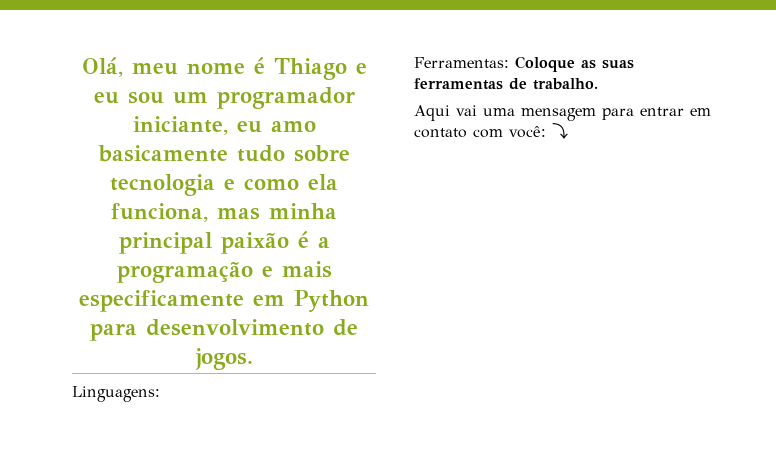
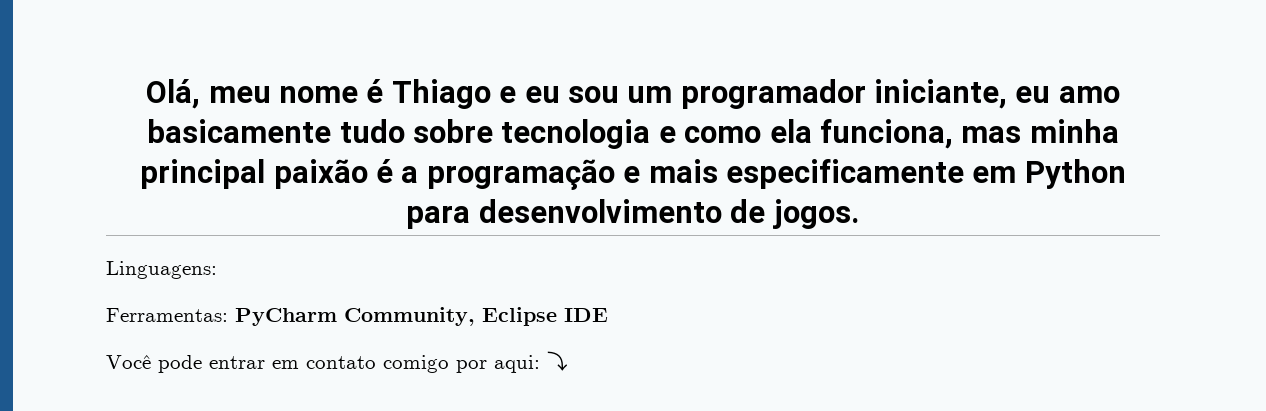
- Ferramentas: Coloque as suas ferramentas de trabalho.
- Aqui vai uma mensagem para entrar em contato com você: ⤵
+ Ferramentas: PyCharm Community, Eclipse IDE
+ Você pode entrar em contato comigo por aqui: ⤵

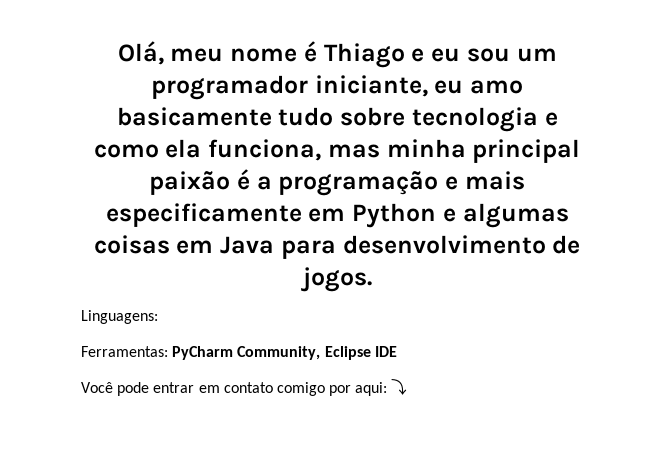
- Olá, meu nome é Thiago e eu sou um programador iniciante, eu amo basicamente tudo sobre tecnologia e como ela funciona, mas minha principal paixão é a programação e mais especificamente em Python para desenvolvimento de jogos.
+ Olá, meu nome é Thiago e eu sou um programador iniciante, eu amo basicamente tudo sobre tecnologia e como ela funciona, mas minha principal paixão é a programação e mais especificamente em Python e algumas coisas em Java para desenvolvimento de jogos.

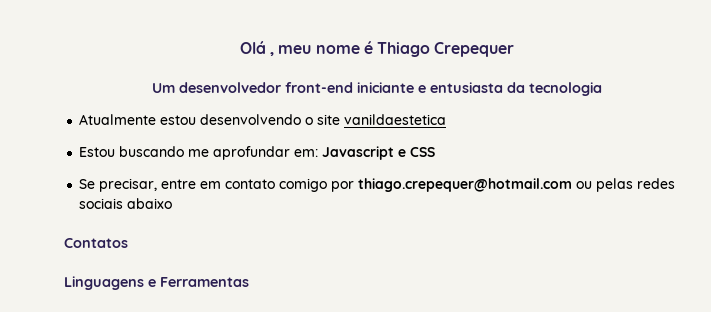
- Olá, meu nome é Thiago e eu sou um programador iniciante, eu amo basicamente tudo sobre tecnologia e como ela funciona, mas minha principal paixão é a programação e mais especificamente em Python e algumas coisas em Java para desenvolvimento de jogos.
- Linguagens:
- Ferramentas: PyCharm Community, Eclipse IDE
- Você pode entrar em contato comigo por aqui: ⤵
+ Olá , meu nome é Thiago Crepequer
+ Um desenvolvedor front-end iniciante e entusiasta da tecnologia
+ Atualmente estou desenvolvendo o site vanildaestetica
+ Estou buscando me aprofundar em: Javascript e CSS
+ Se precisar, entre em contato comigo por thiago.crepequer@hotmail.com ou pelas redes sociais abaixo
+ Contatos
+ Linguagens e Ferramentas

